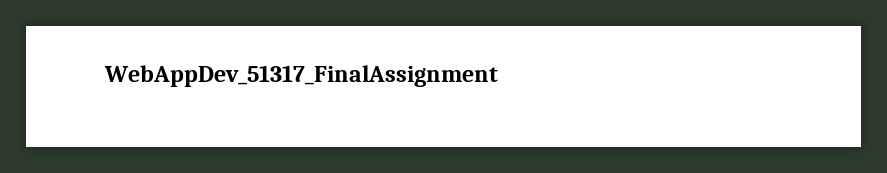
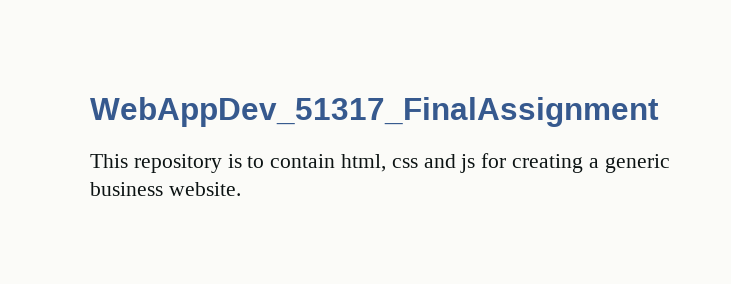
+ This repository is to contain html, css and js for creating a generic business website.

